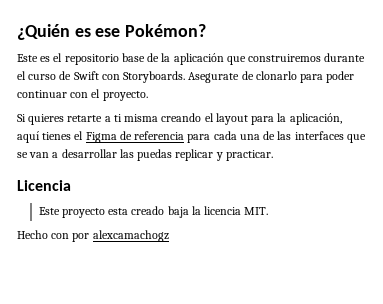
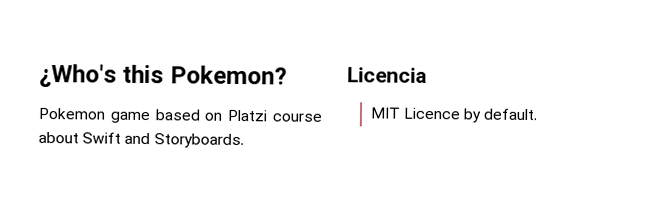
- ¿Quién es ese Pokémon?
- Este es el repositorio base de la aplicación que construiremos durante el curso de Swift con Storyboards. Asegurate de clonarlo para poder continuar con el proyecto.
- Si quieres retarte a ti misma creando el layout para la aplicación, aquí tienes el Figma de referencia para cada una de las interfaces que se van a desarrollar las puedas replicar y practicar.
+ ¿Who's this Pokemon?
+ Pokemon game based on Platzi course about Swift and Storyboards.
  Licencia
- Este proyecto esta creado baja la licencia MIT.
- Hecho con por alexcamachogz
+ MIT Licence by default.

